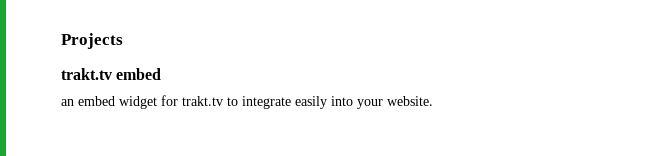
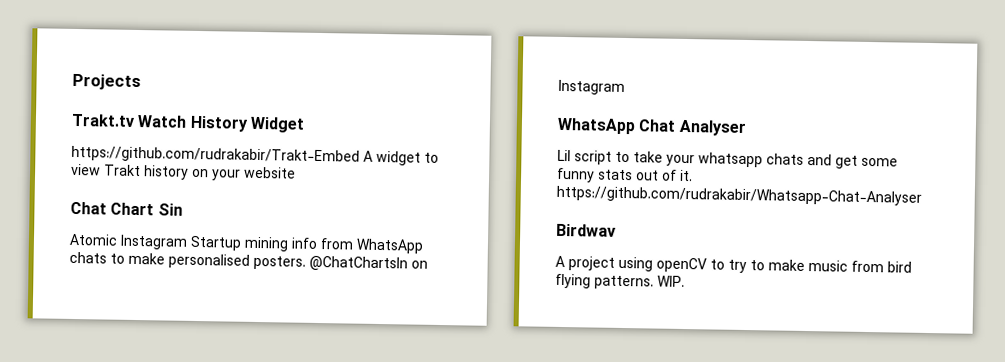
- trakt.tv embed
- an embed widget for trakt.tv to integrate easily into your website.
+ Trakt.tv Watch History Widget
+ https://github.com/rudrakabir/Trakt-Embed A widget to view Trakt history on your website
+ Chat Chart Sin
+ Atomic Instagram Startup mining info from WhatsApp chats to make personalised posters. @ChatChartsIn on Instagram
+ WhatsApp Chat Analyser
+ Lil script to take your whatsapp chats and get some funny stats out of it. https://github.com/rudrakabir/Whatsapp-Chat-Analyser
+ Birdwav
+ A project using openCV to try to make music from bird flying patterns. WIP.

